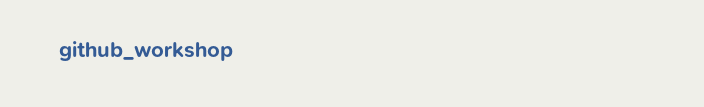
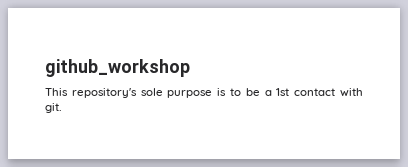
+ This repository's sole purpose is to be a 1st contact with git.

